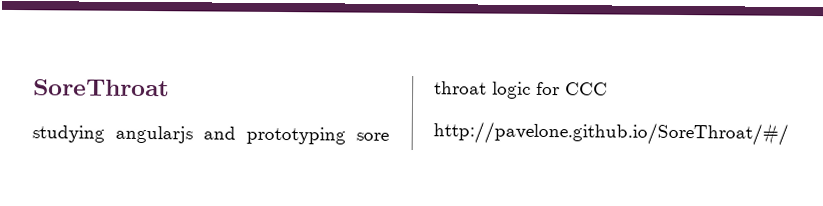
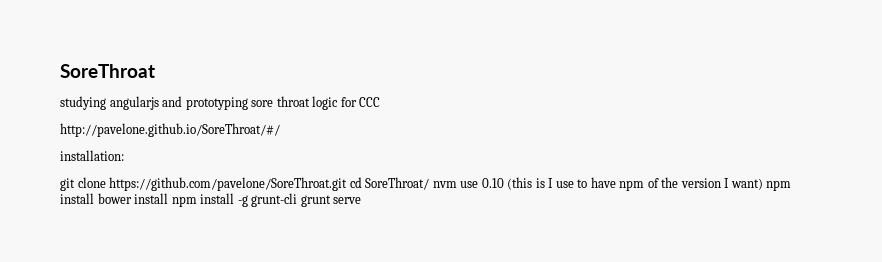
+ installation:
+ git clone https://github.com/pavelone/SoreThroat.git cd SoreThroat/ nvm use 0.10 (this is I use to have npm of the version I want) npm install bower install npm install -g grunt-cli grunt serve

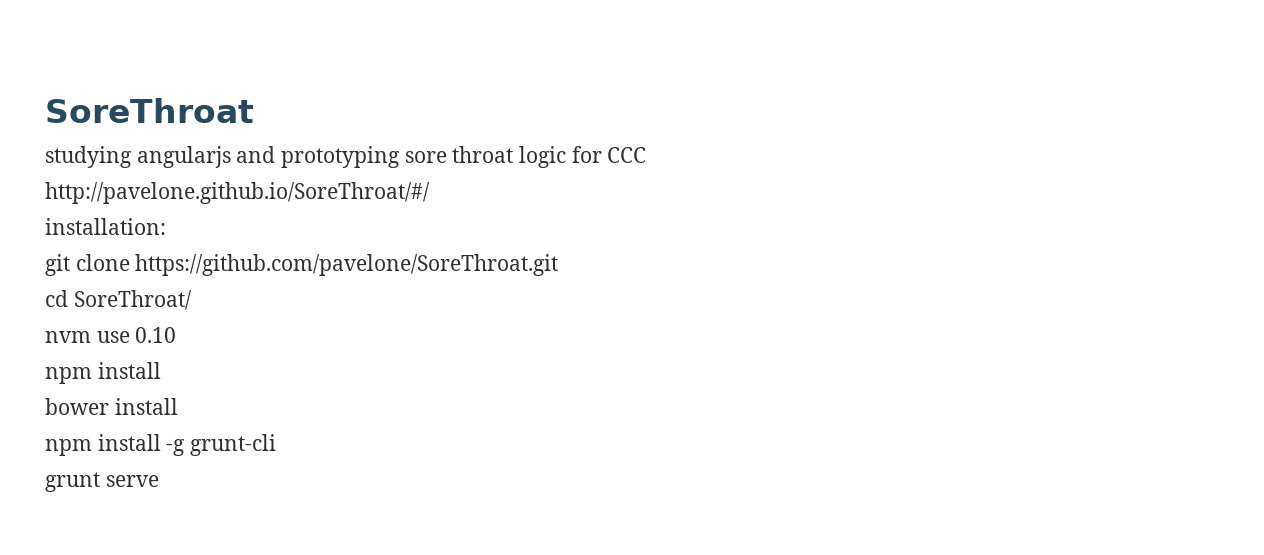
- git clone https://github.com/pavelone/SoreThroat.git cd SoreThroat/ nvm use 0.10 (this is I use to have npm of the version I want) npm install bower install npm install -g grunt-cli grunt serve
+ git clone https://github.com/pavelone/SoreThroat.git
+ cd SoreThroat/
+ nvm use 0.10
+ npm install
+ bower install
+ npm install -g grunt-cli
+ grunt serve

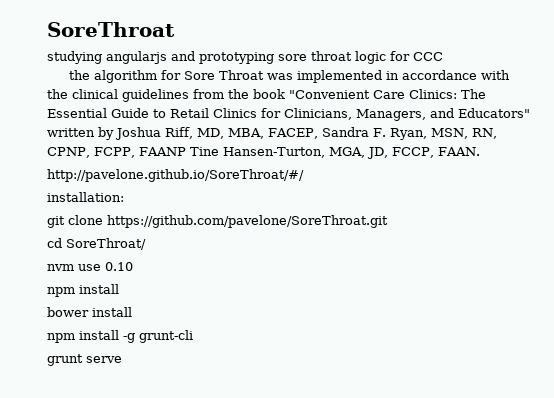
+ the algorithm for Sore Throat was implemented in accordance with the clinical guidelines from the book "Convenient Care Clinics: The Essential Guide to Retail Clinics for Clinicians, Managers, and Educators" written by Joshua Riff, MD, MBA, FACEP, Sandra F. Ryan, MSN, RN, CPNP, FCPP, FAANP Tine Hansen-Turton, MGA, JD, FCCP, FAAN.

